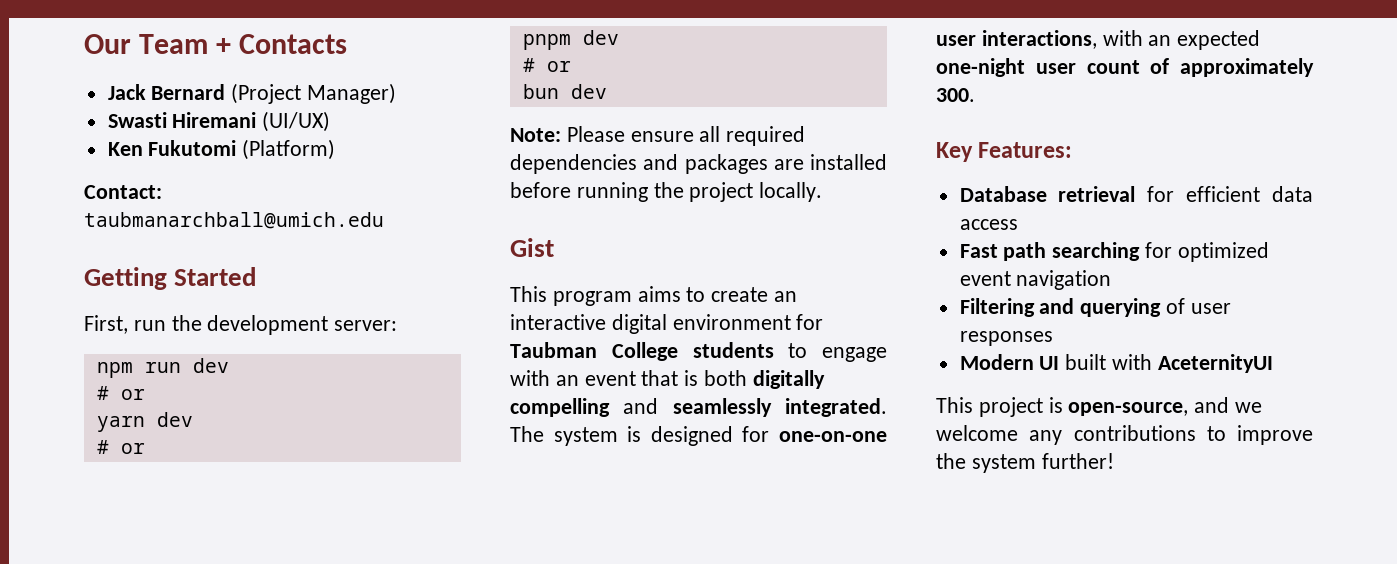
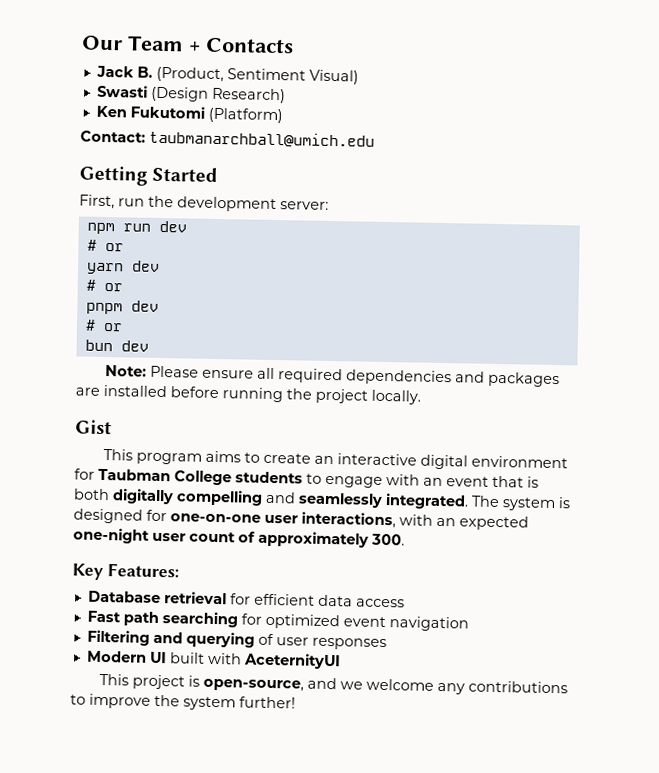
- Jack Bernard (Project Manager)
+ Jack B. (Product, Sentiment Visual)
- Swasti Hiremani (UI/UX)
+ Swasti (Design Research)

